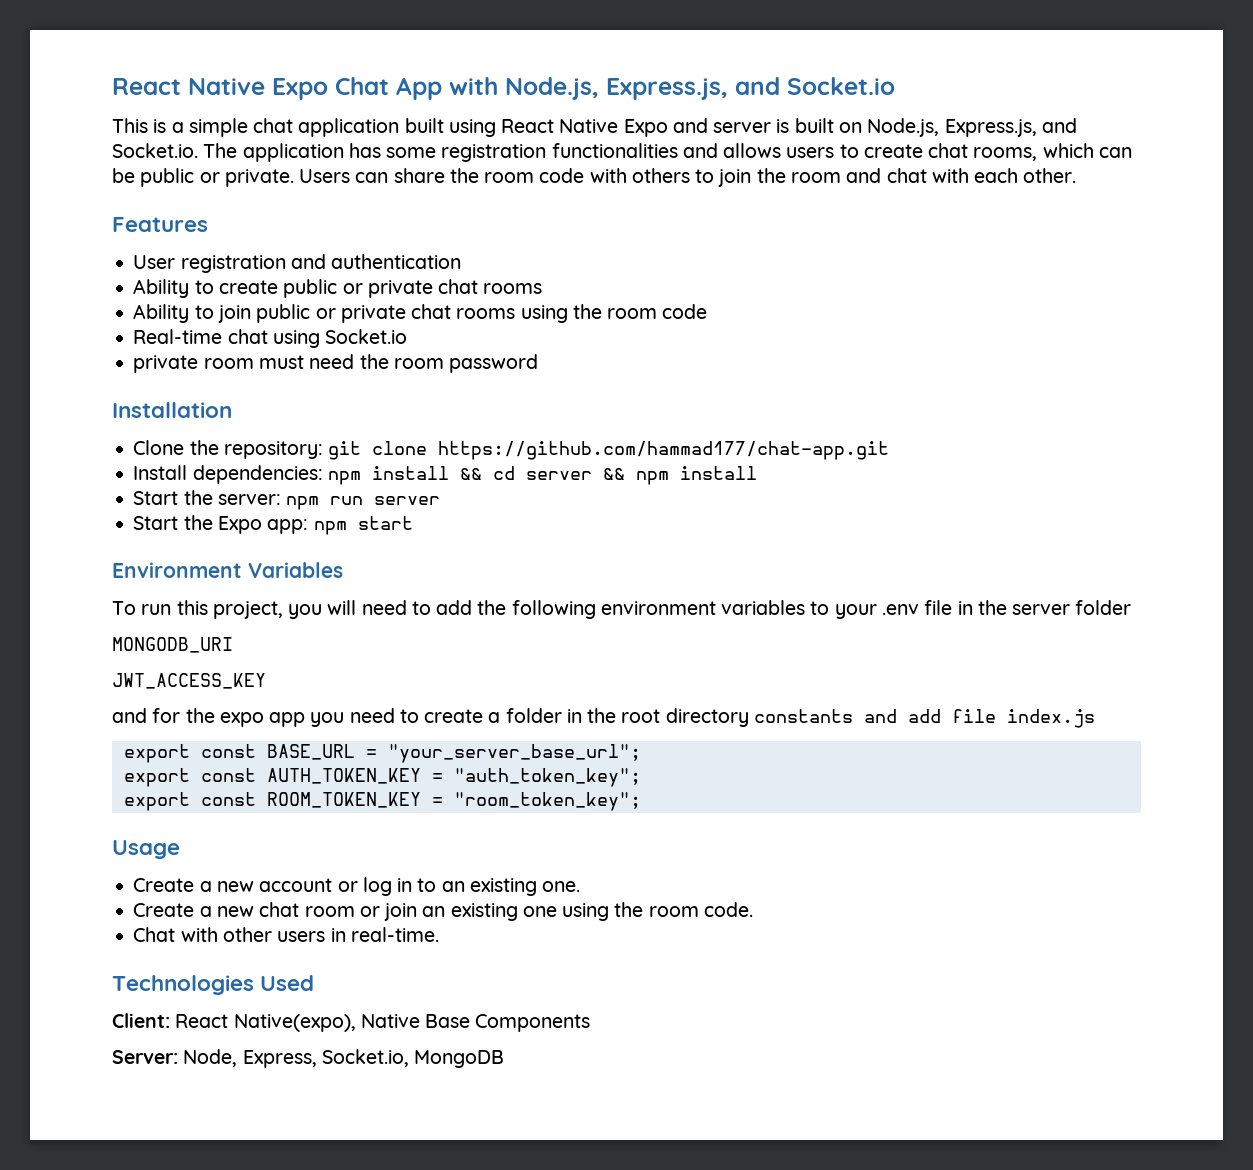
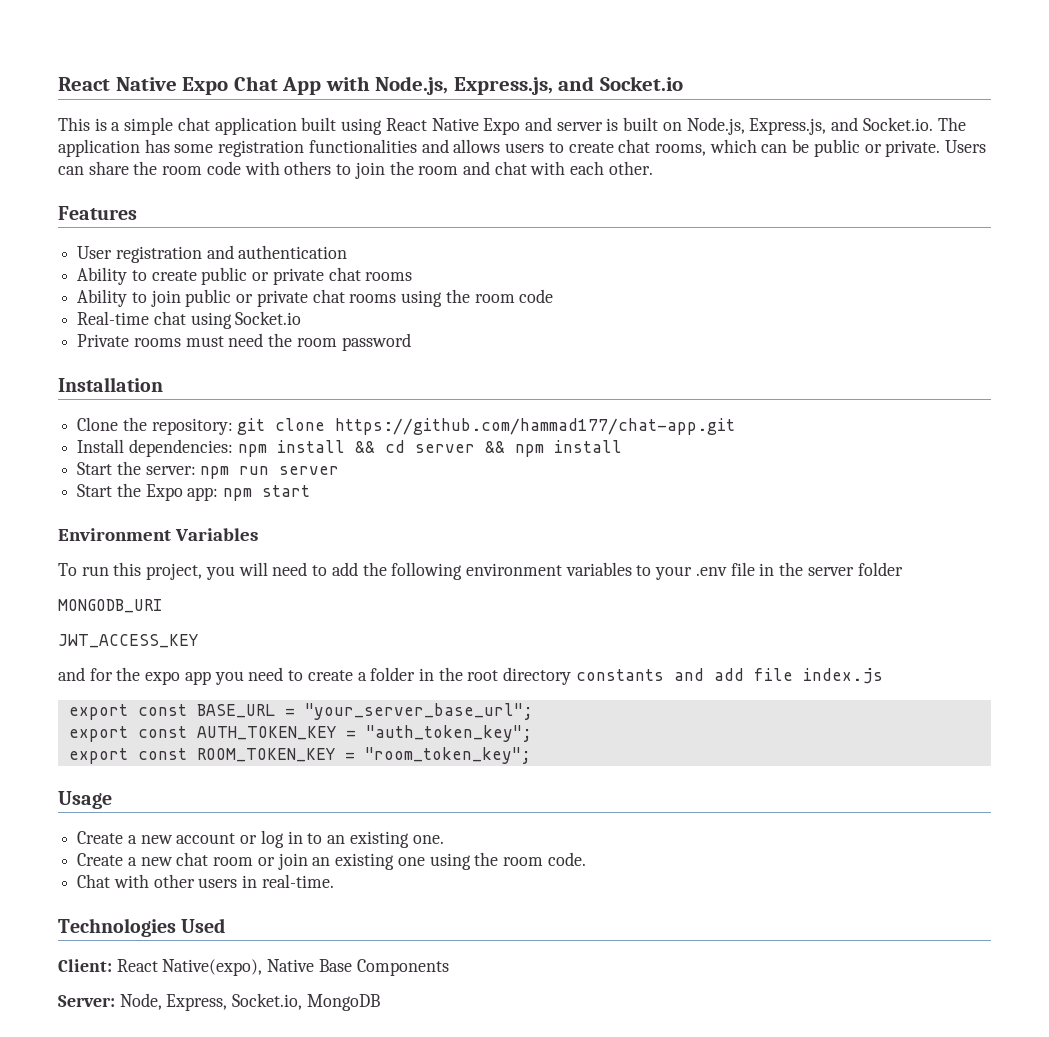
- private room must need the room password
+ Private rooms must need the room password

